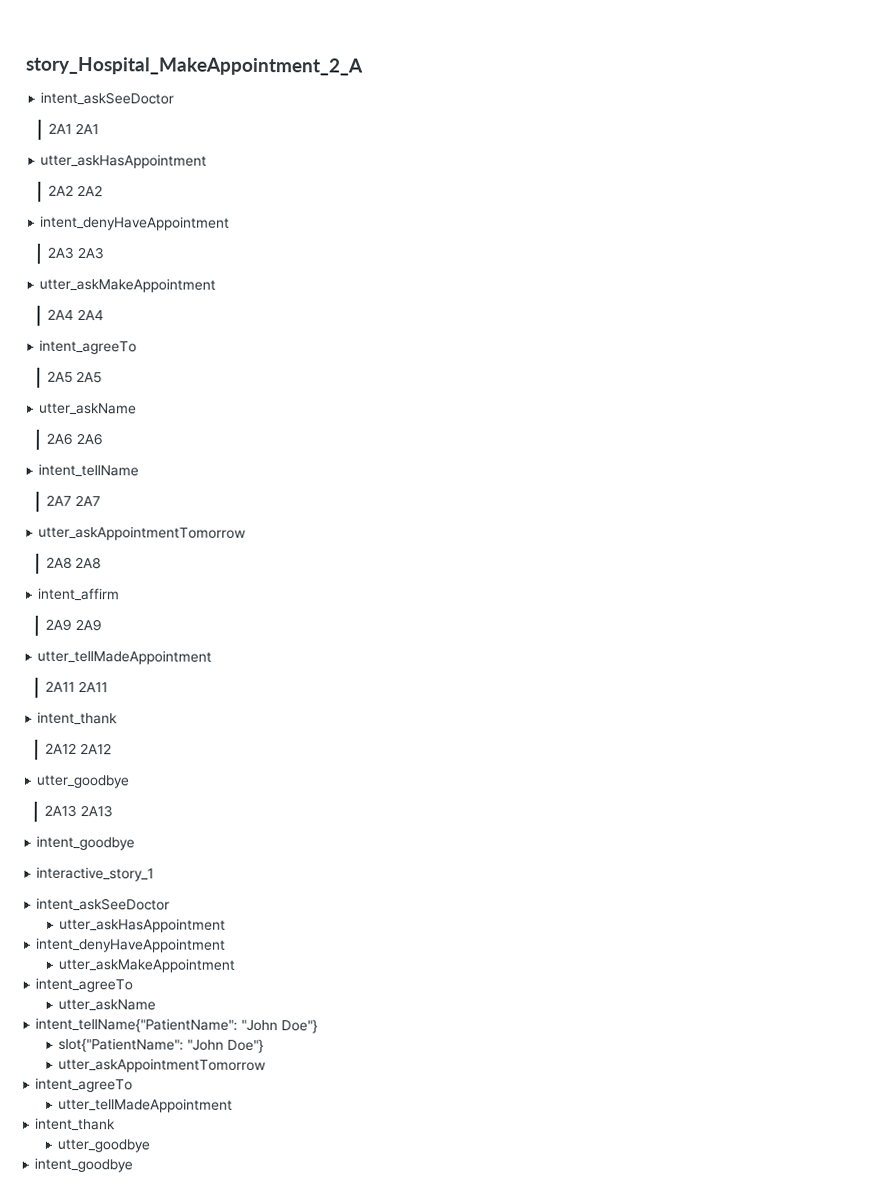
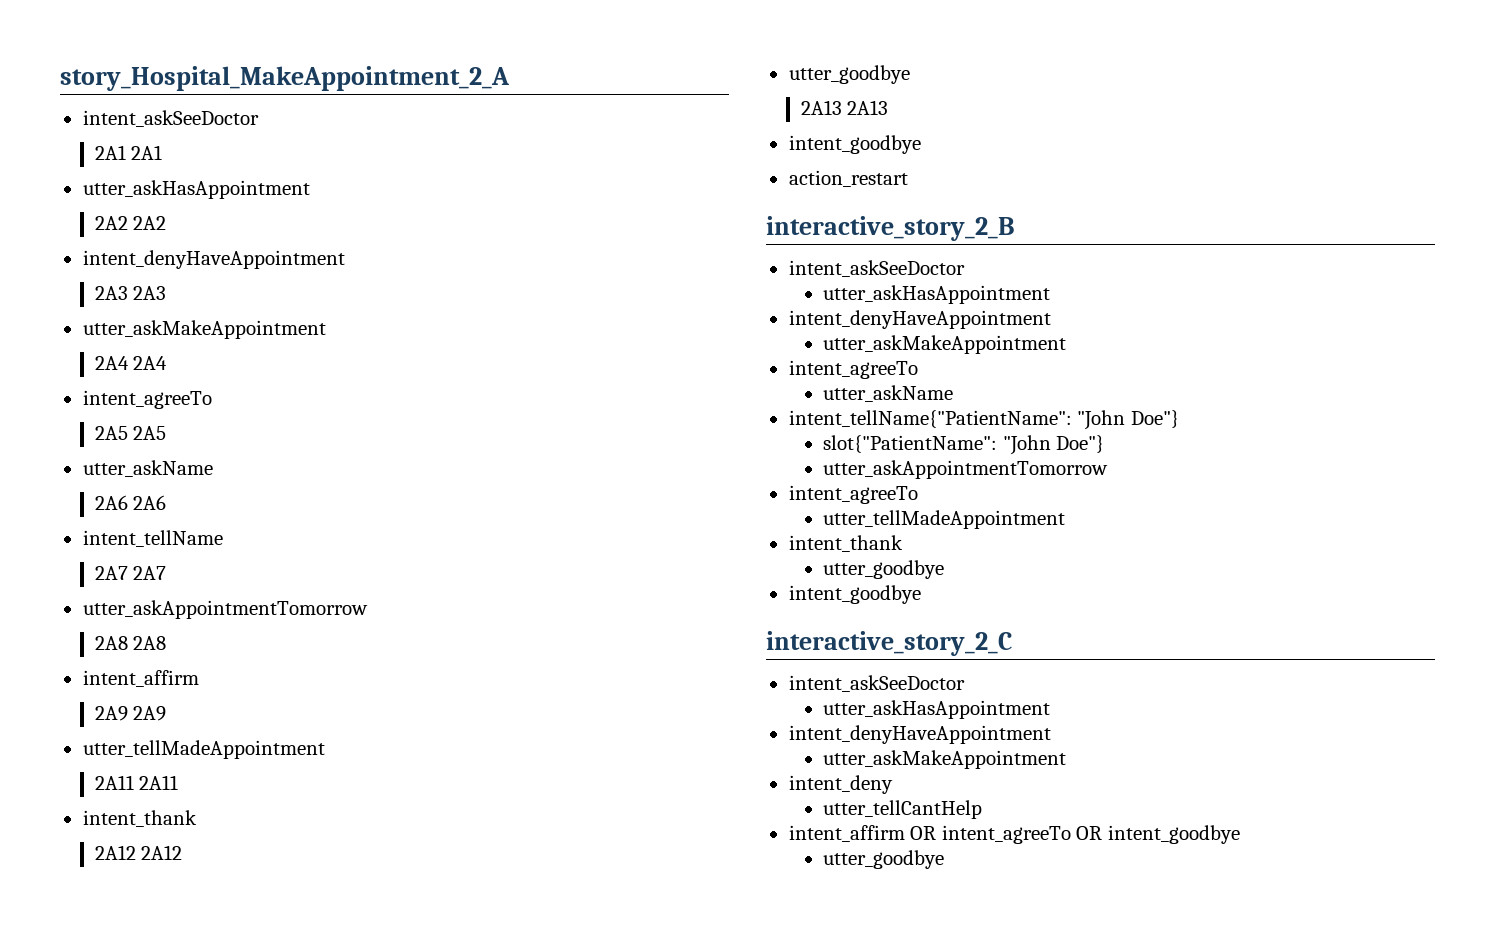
- interactive_story_1
+ action_restart
+ interactive_story_2_B
+ interactive_story_2_C
+ intent_askSeeDoctor
+ utter_askHasAppointment
+ intent_denyHaveAppointment
+ utter_askMakeAppointment
+ intent_deny
+ utter_tellCantHelp
+ intent_affirm OR intent_agreeTo OR intent_goodbye
+ utter_goodbye

